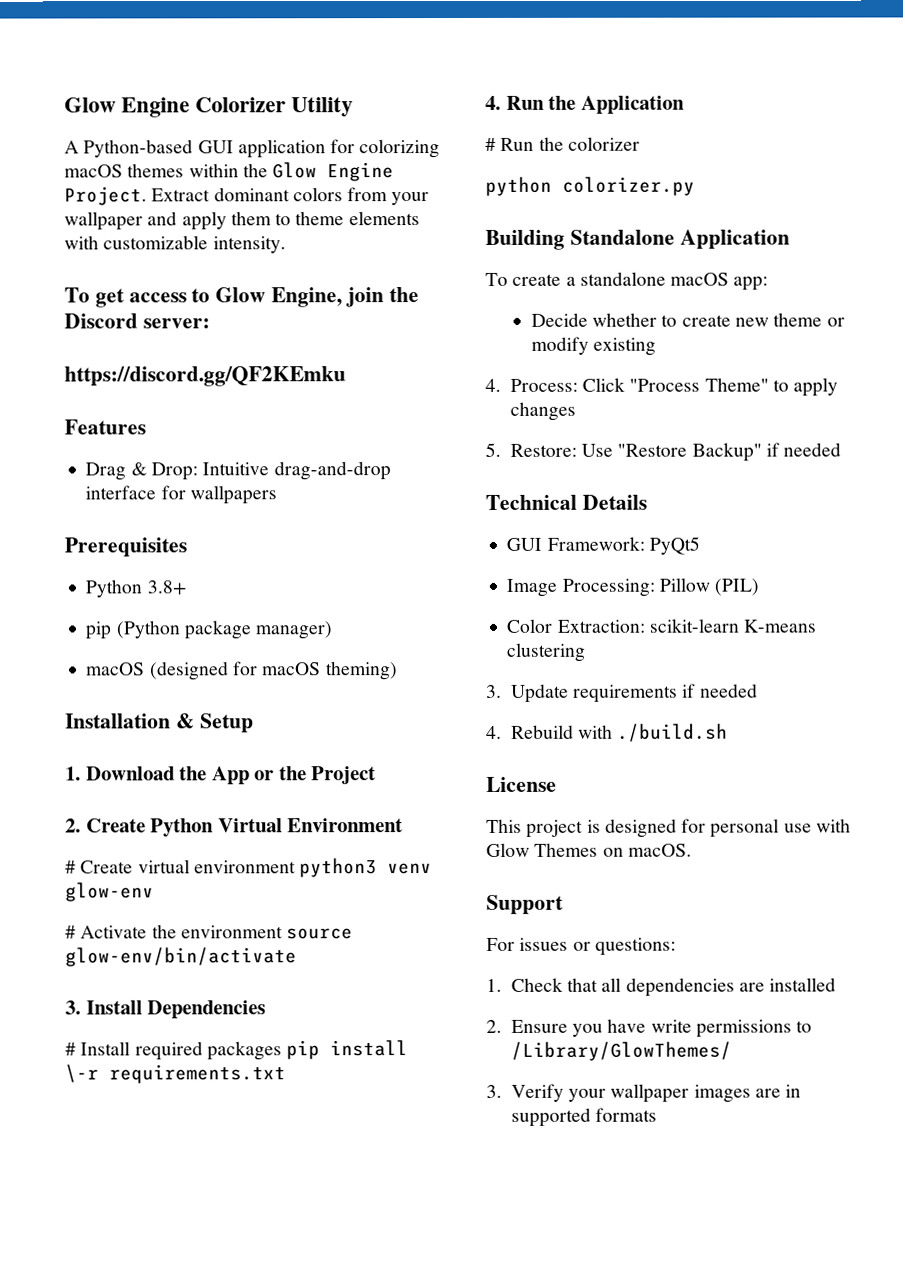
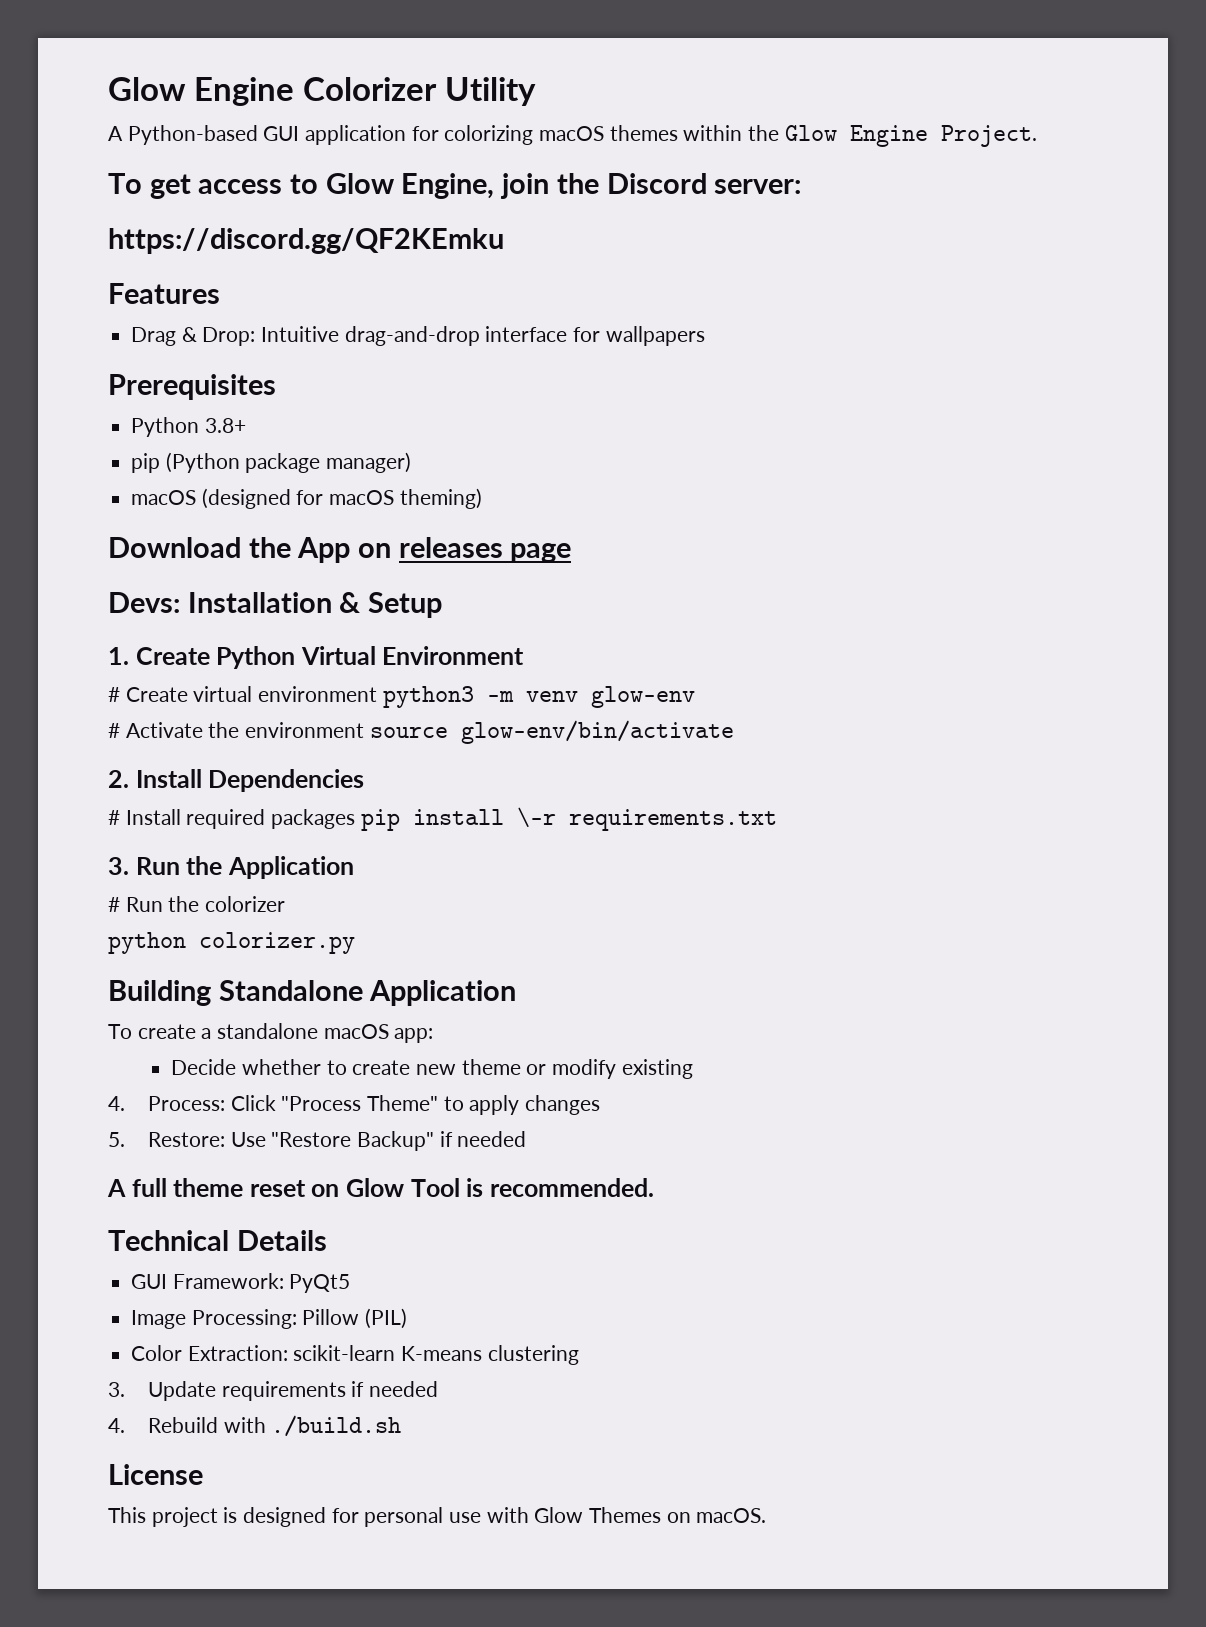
- Extract dominant colors from your wallpaper and apply them to theme elements with customizable intensity.
- Installation & Setup
- 1. Download the App or the Project
- 2. Create Python Virtual Environment
+ Download the App on releases page
+ Devs: Installation & Setup
+ 1. Create Python Virtual Environment
- # Create virtual environment python3 venv glow-env
+ # Create virtual environment python3 -m venv glow-env
- 3. Install Dependencies
+ 2. Install Dependencies
- 4. Run the Application
+ 3. Run the Application
+ A full theme reset on Glow Tool is recommended.
- Support
- For issues or questions:
- 1. Check that all dependencies are installed
- 2. Ensure you have write permissions to /Library/GlowThemes/
- 3. Verify your wallpaper images are in supported formats

